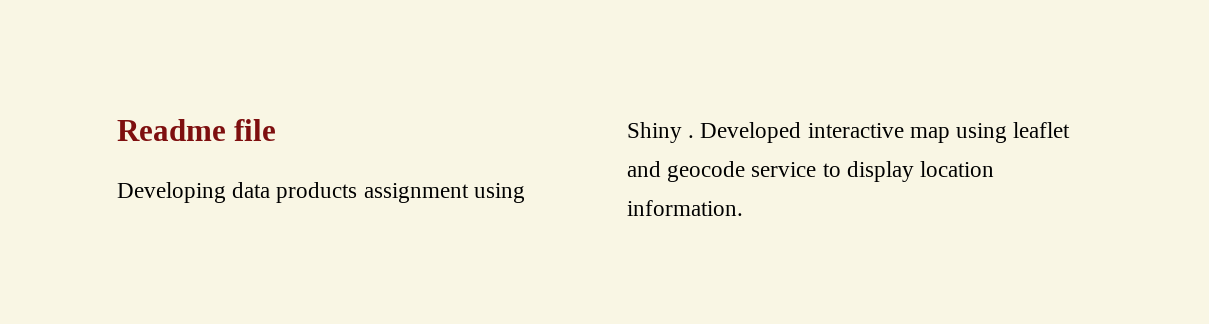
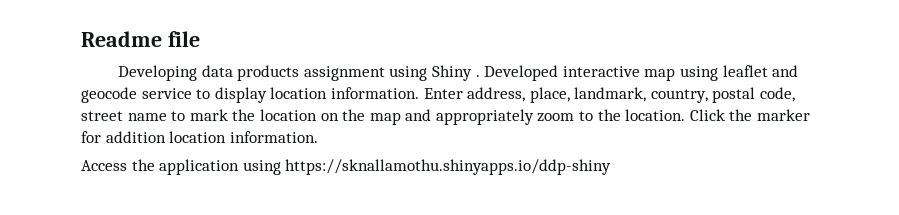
+ Enter address, place, landmark, country, postal code, street name to mark the location on the map and appropriately zoom to the location. Click the marker for addition location information.
+ Access the application using https://sknallamothu.shinyapps.io/ddp-shiny

